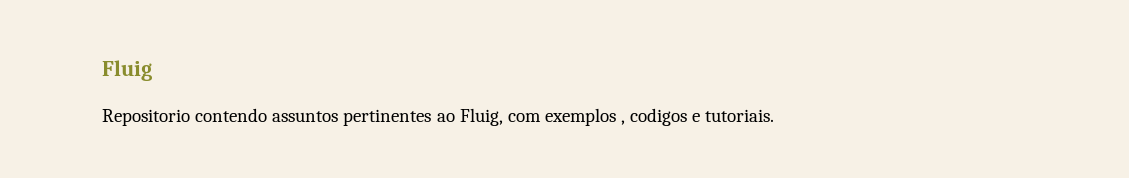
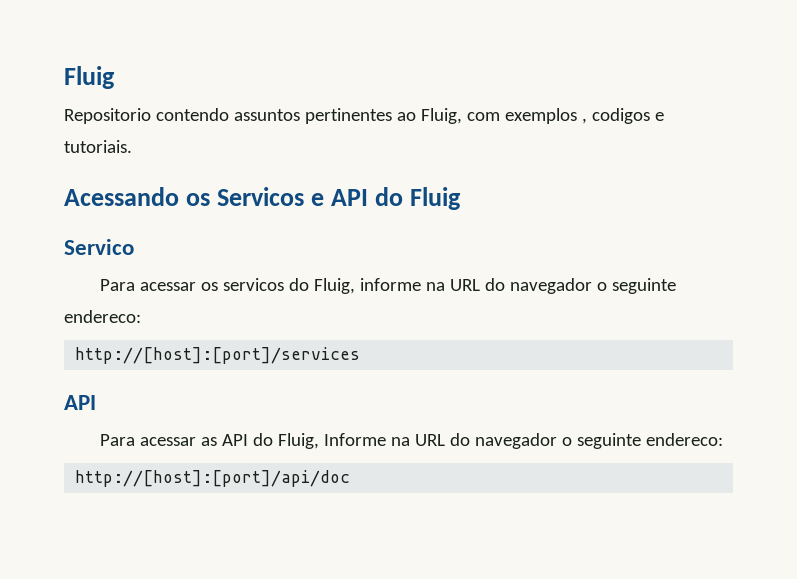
+ Acessando os Servicos e API do Fluig
+ Servico
+ Para acessar os servicos do Fluig, informe na URL do navegador o seguinte endereco:
+ http://[host]:[port]/services
+ API
+ Para acessar as API do Fluig, Informe na URL do navegador o seguinte endereco:
+ http://[host]:[port]/api/doc

